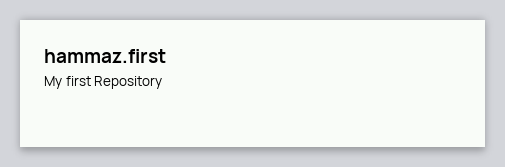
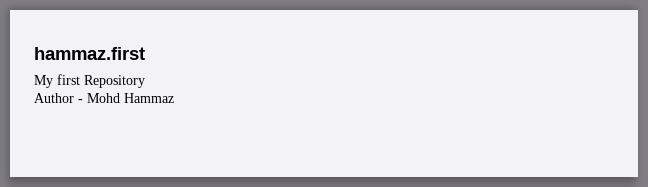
+ Author - Mohd Hammaz

